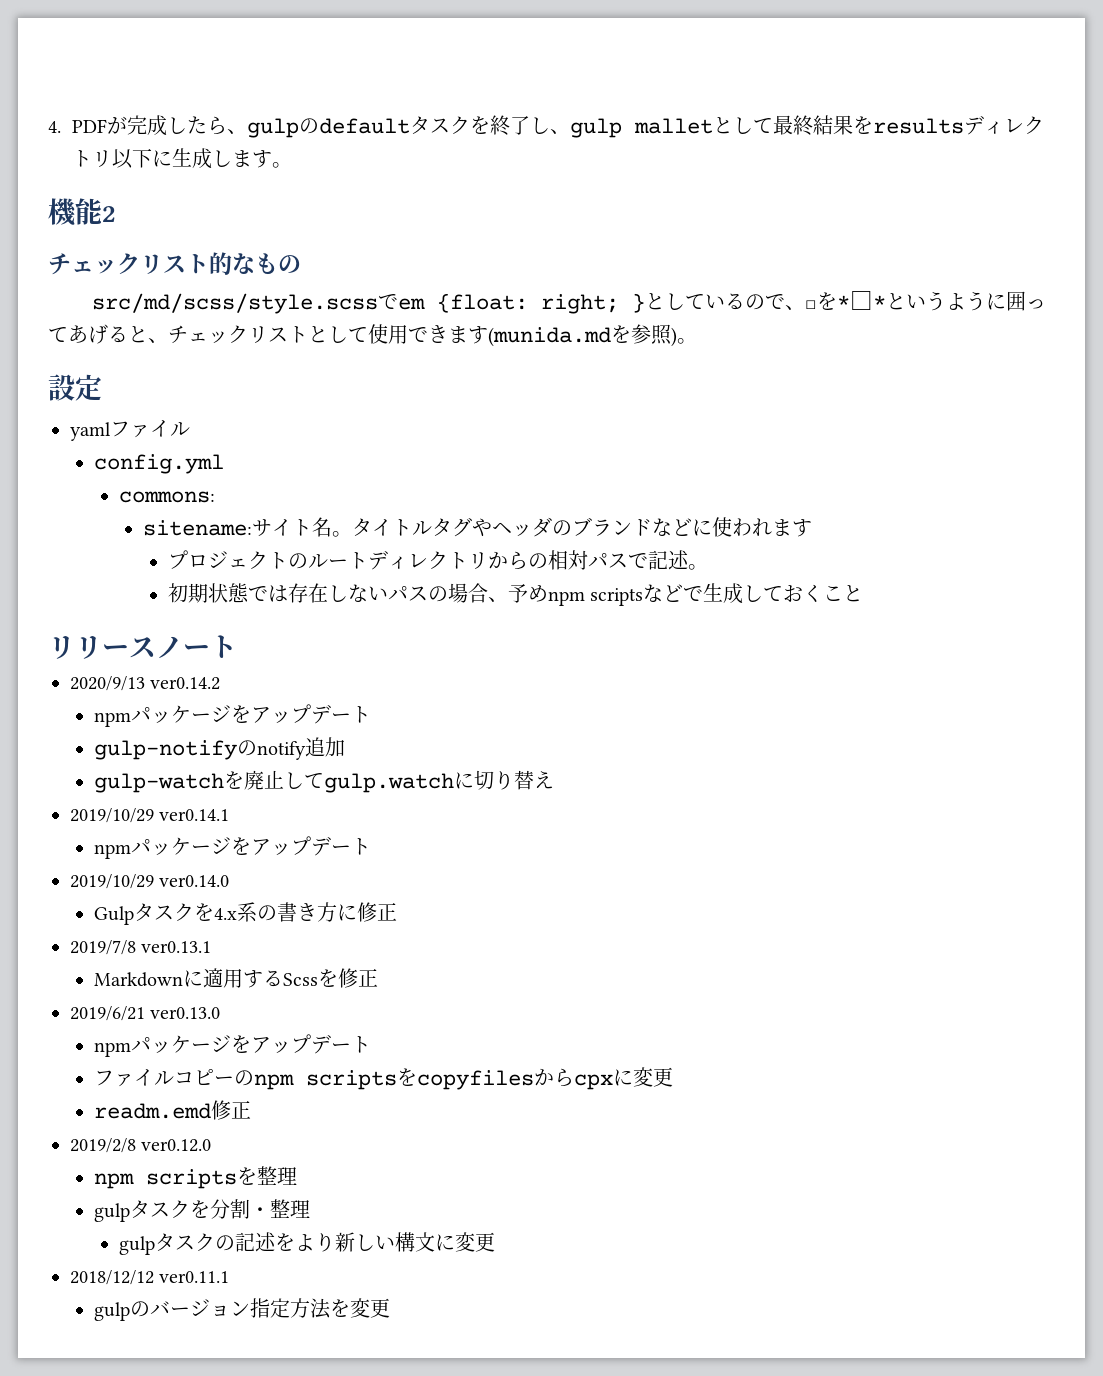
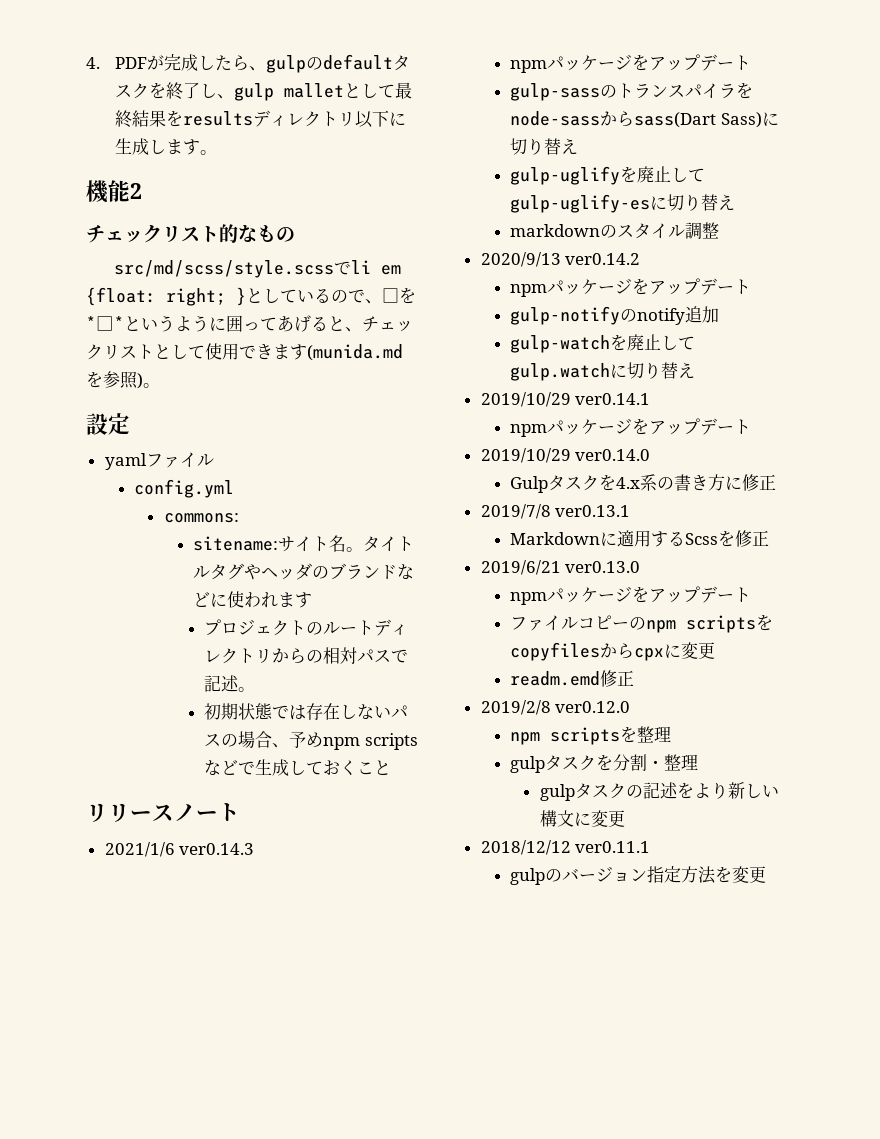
- src/md/scss/style.scssでem {float: right; }としているので、□を*□*というように囲ってあげると、チェックリストとして使用できます(munida.mdを参照)。
+ src/md/scss/style.scssでli em {float: right; }としているので、□を*□*というように囲ってあげると、チェックリストとして使用できます(munida.mdを参照)。
+ 2021/1/6 ver0.14.3
+ npmパッケージをアップデート
+ gulp-sassのトランスパイラをnode-sassからsass(Dart Sass)に切り替え
+ gulp-uglifyを廃止してgulp-uglify-esに切り替え
+ markdownのスタイル調整

